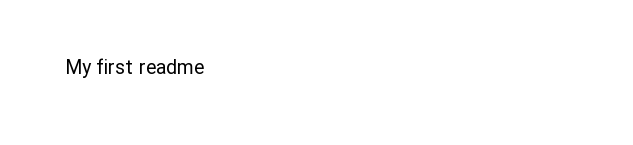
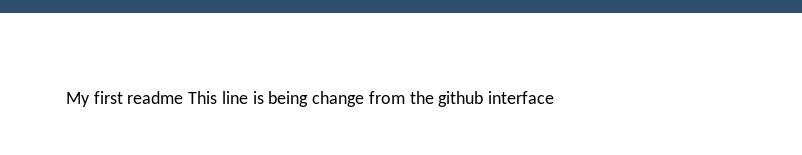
- My first readme
+ My first readme This line is being change from the github interface

